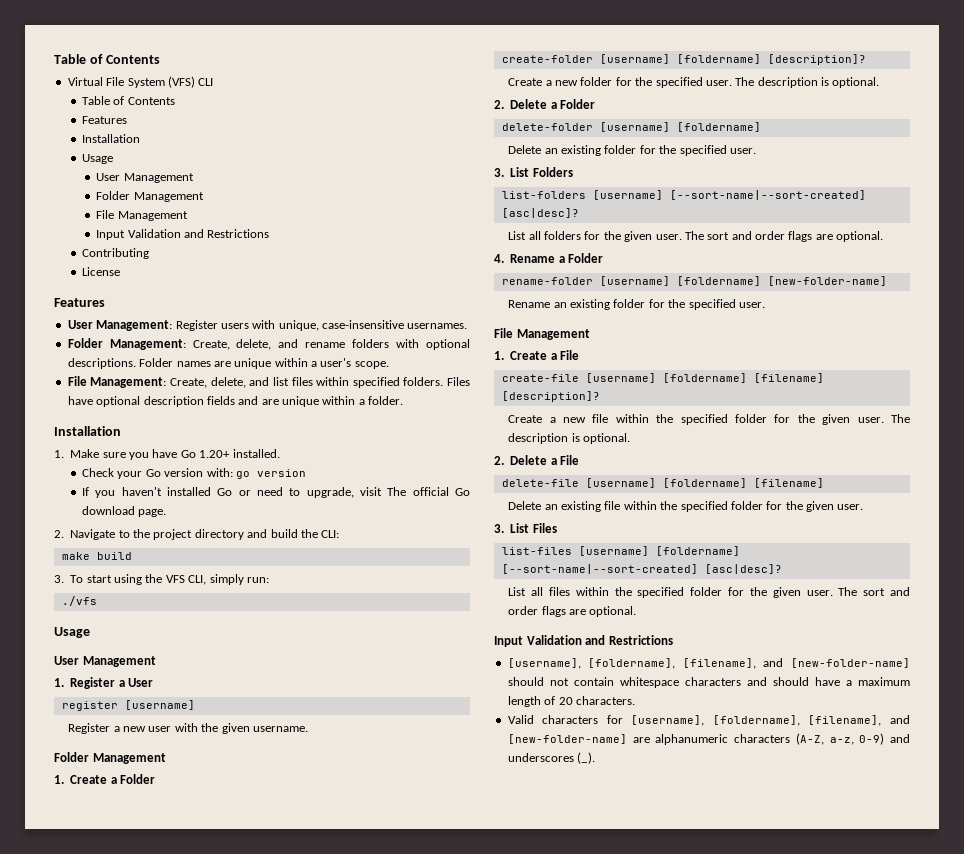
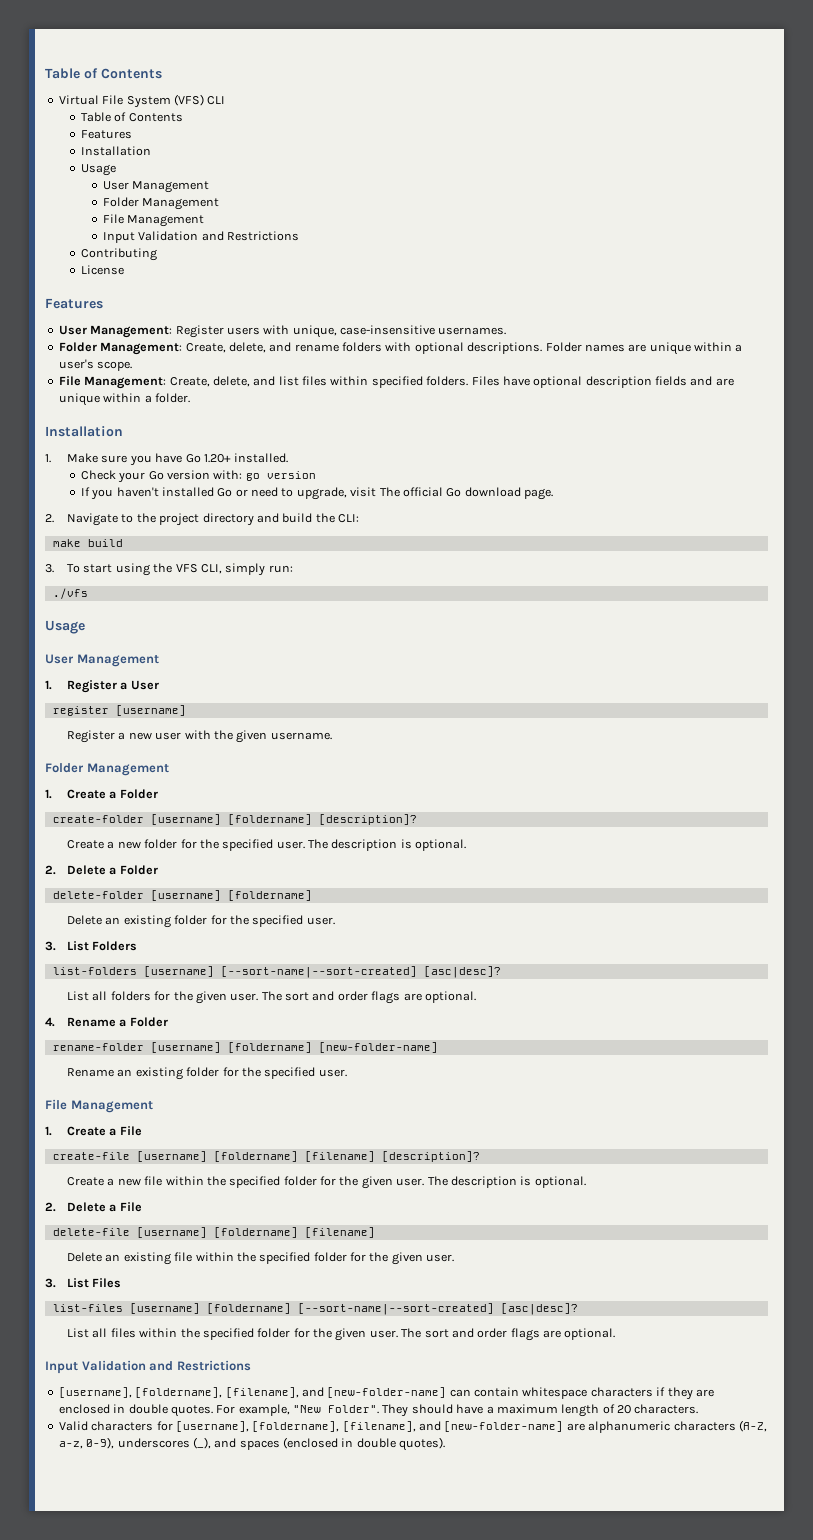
- [username], [foldername], [filename], and [new-folder-name] should not contain whitespace characters and should have a maximum length of 20 characters.
+ [username], [foldername], [filename], and [new-folder-name] can contain whitespace characters if they are enclosed in double quotes. For example, "New Folder". They should have a maximum length of 20 characters.
- Valid characters for [username], [foldername], [filename], and [new-folder-name] are alphanumeric characters (A-Z, a-z, 0-9) and underscores (_).
+ Valid characters for [username], [foldername], [filename], and [new-folder-name] are alphanumeric characters (A-Z, a-z, 0-9), underscores (_), and spaces (enclosed in double quotes).

